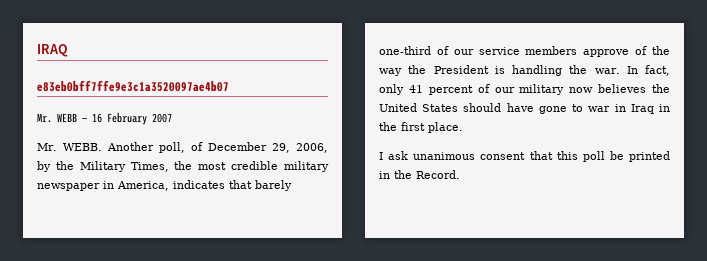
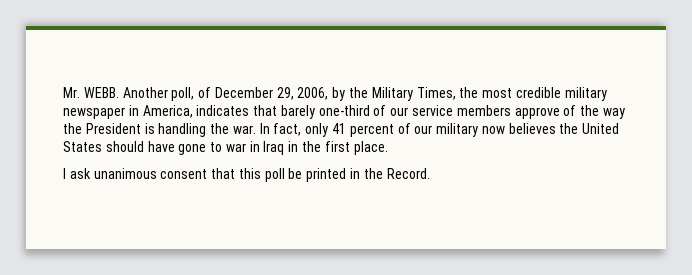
- IRAQ
- e83eb0bff7ffe9e3c1a3520097ae4b07
- Mr. WEBB — 16 February 2007

